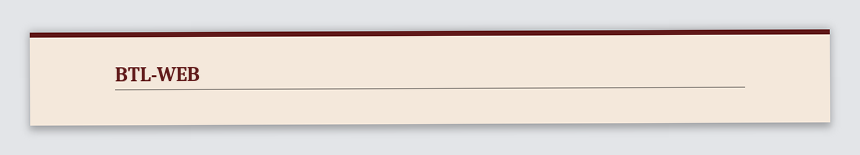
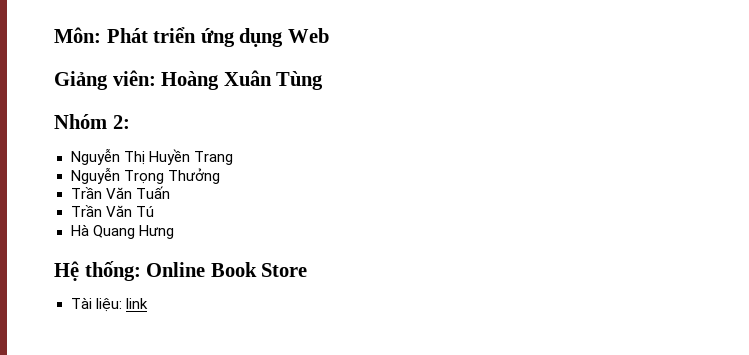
- BTL-WEB
+ Môn: Phát triển ứng dụng Web
+ Giảng viên: Hoàng Xuân Tùng
+ Nhóm 2:
+ Nguyễn Thị Huyền Trang
+ Nguyễn Trọng Thưởng
+ Trần Văn Tuấn
+ Trần Văn Tú
+ Hà Quang Hưng
+ Hệ thống: Online Book Store
+ Tài liệu: link

